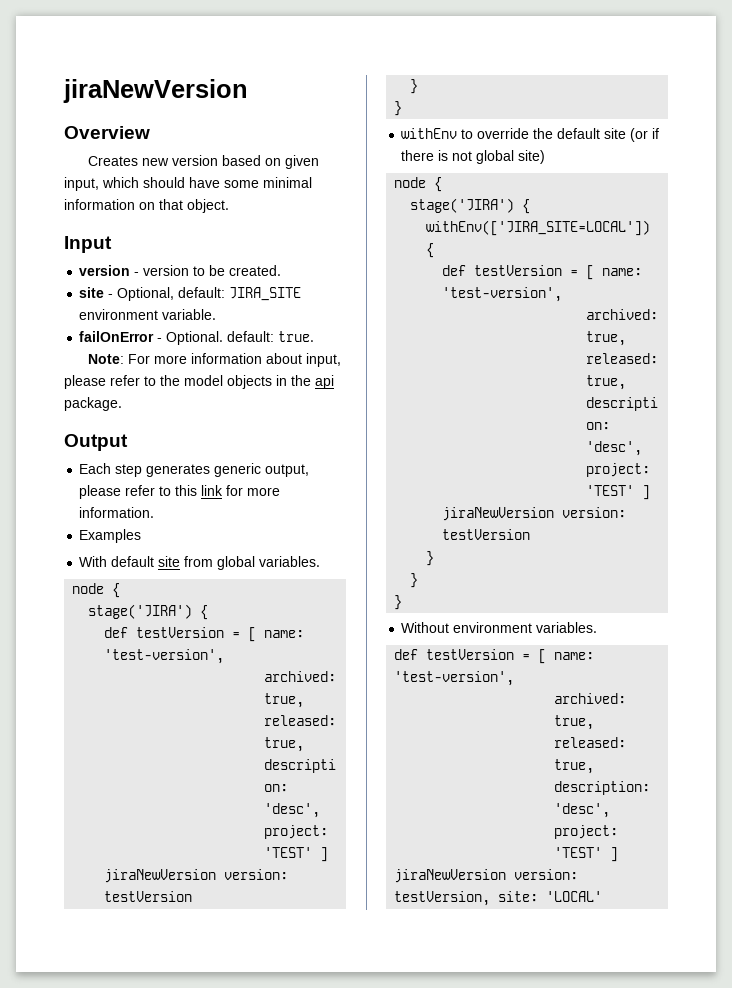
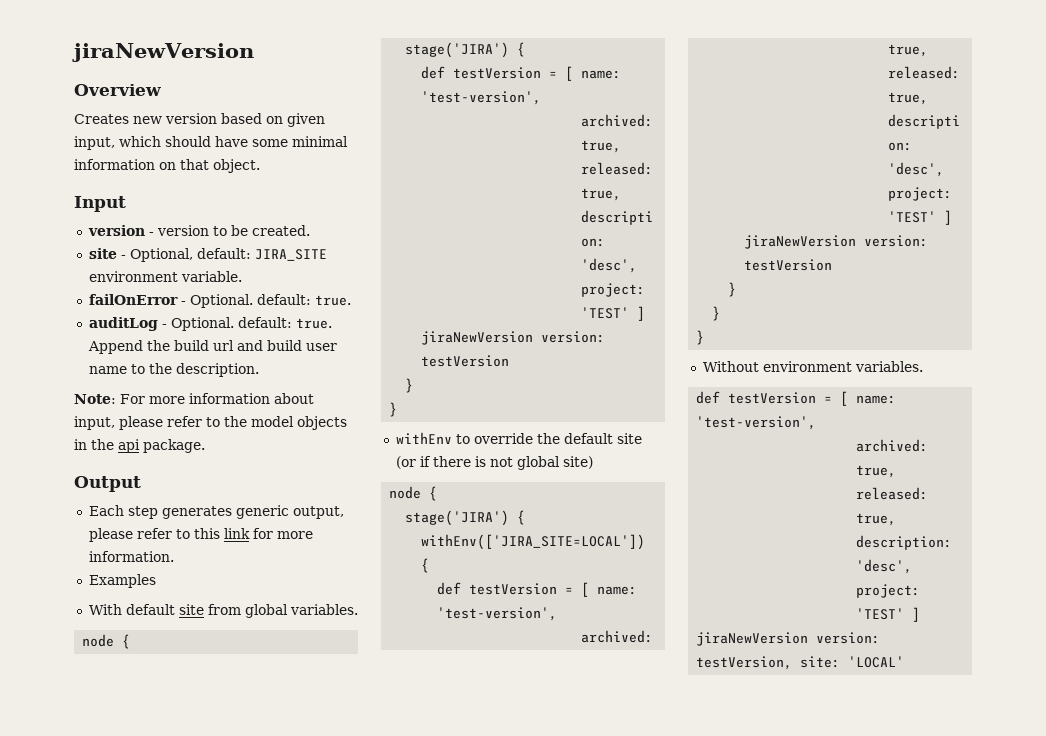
+ auditLog - Optional. default: true. Append the build url and build user name to the description.

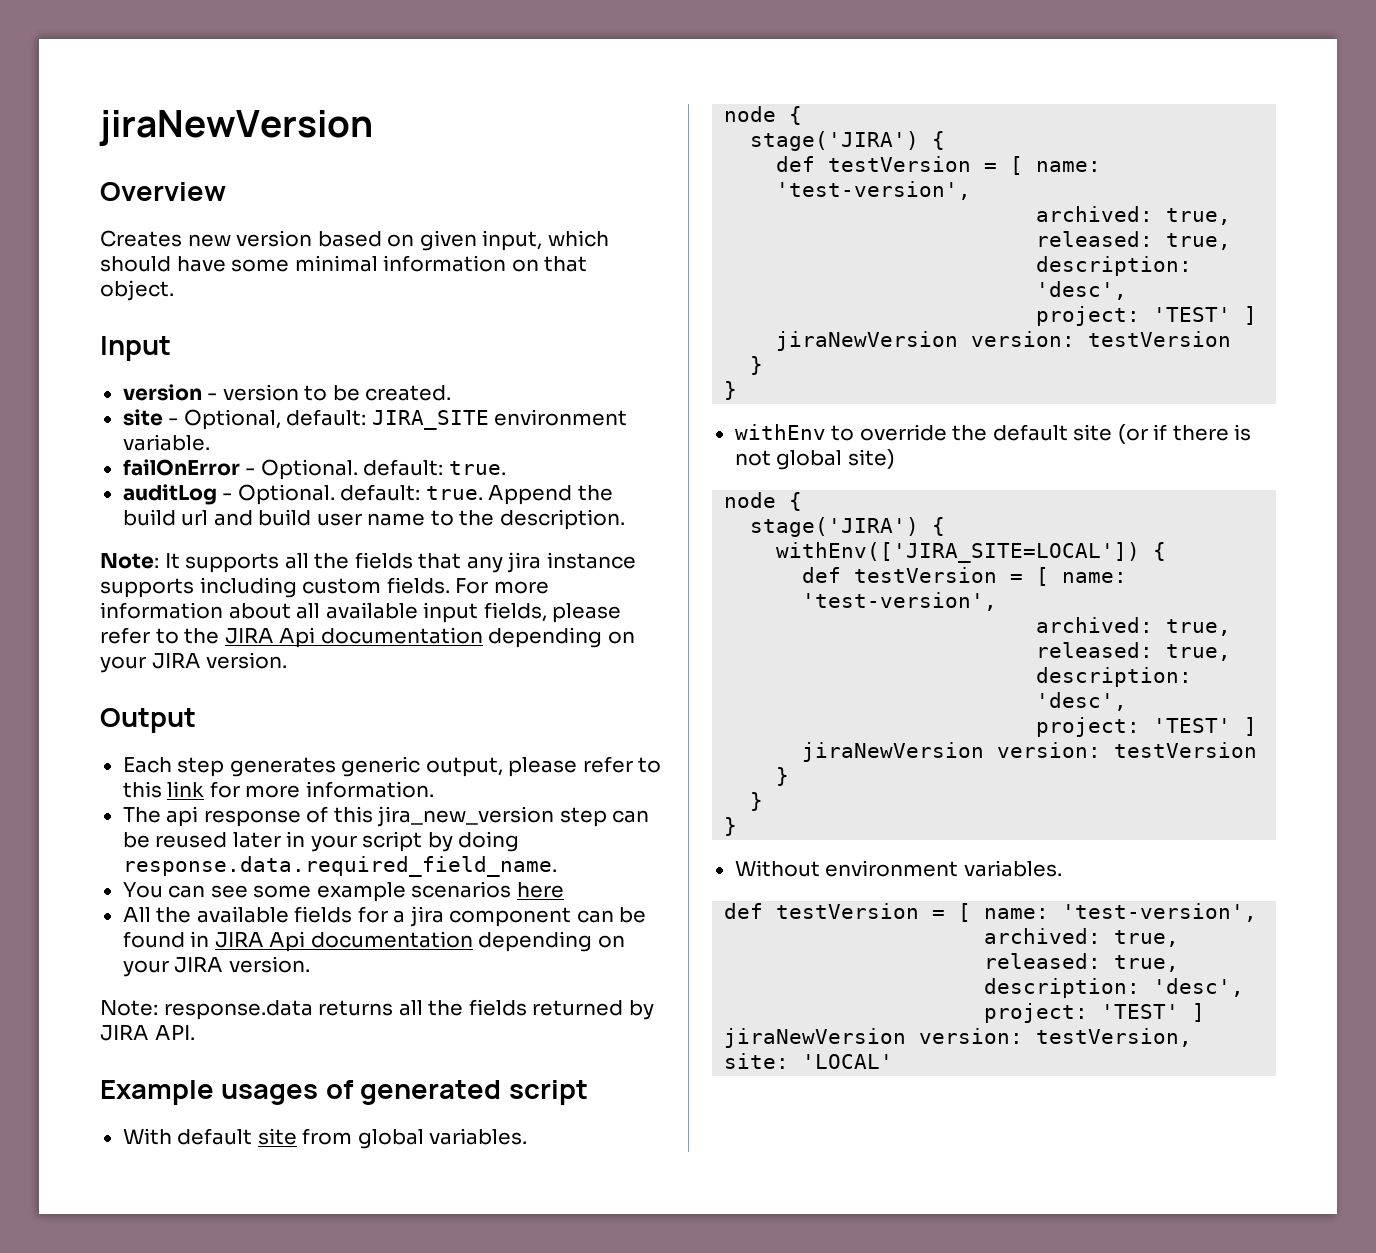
- Note: For more information about input, please refer to the model objects in the api package.
+ Note: It supports all the fields that any jira instance supports including custom fields. For more information about all available input fields, please refer to the JIRA Api documentation depending on your JIRA version.
- Examples
+ The api response of this jira_new_version step can be reused later in your script by doing response.data.required_field_name.
+ You can see some example scenarios here
+ All the available fields for a jira component can be found in JIRA Api documentation depending on your JIRA version.
+ Note: response.data returns all the fields returned by JIRA API.
+ Example usages of generated script

